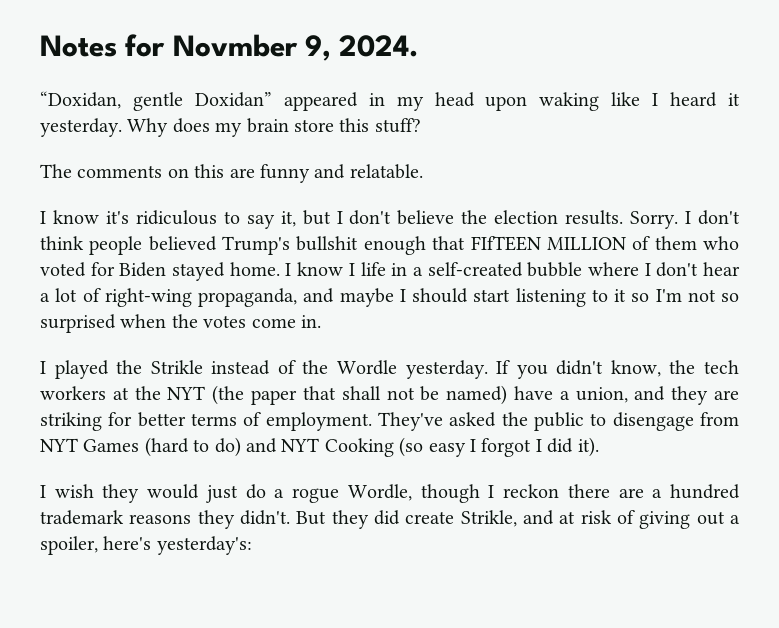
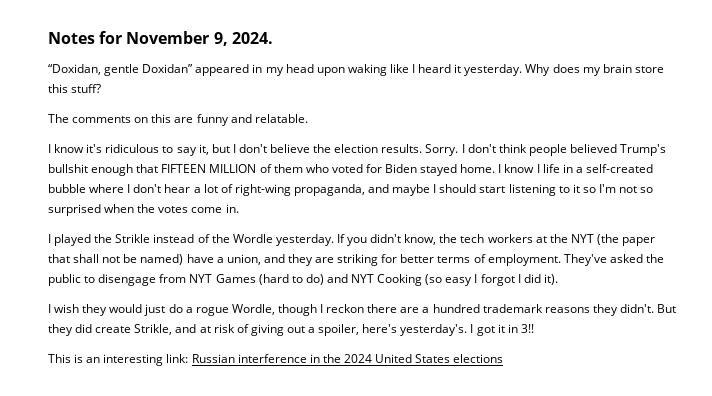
- Notes for Novmber 9, 2024.
+ Notes for November 9, 2024.
- I don't think people believed Trump's bullshit enough that FIfTEEN MILLION of them who voted for Biden stayed home.
+ I don't think people believed Trump's bullshit enough that FIFTEEN MILLION of them who voted for Biden stayed home.
- But they did create Strikle, and at risk of giving out a spoiler, here's yesterday's:
+ But they did create Strikle, and at risk of giving out a spoiler, here's yesterday's. I got it in 3!!
+ This is an interesting link: Russian interference in the 2024 United States elections

